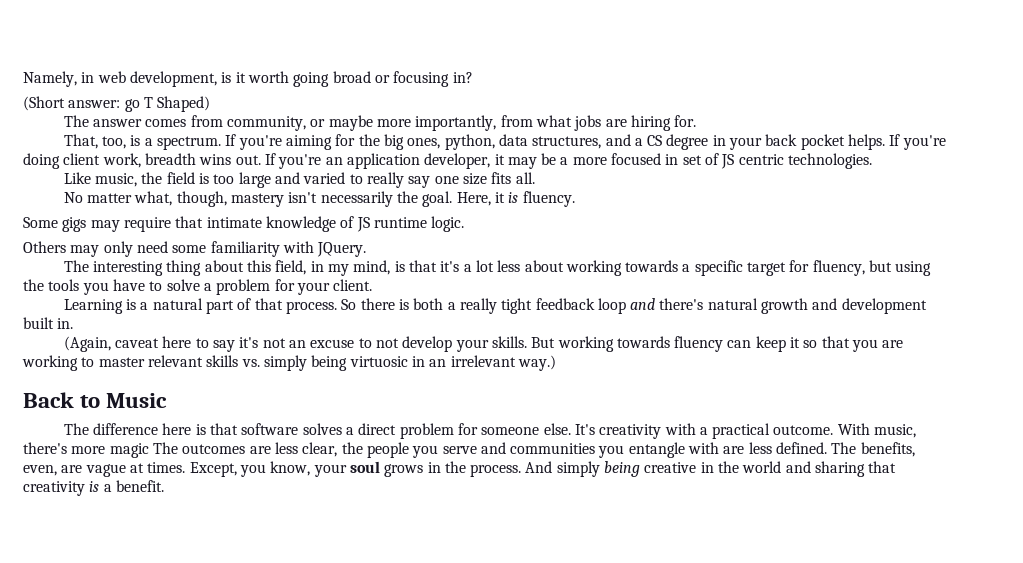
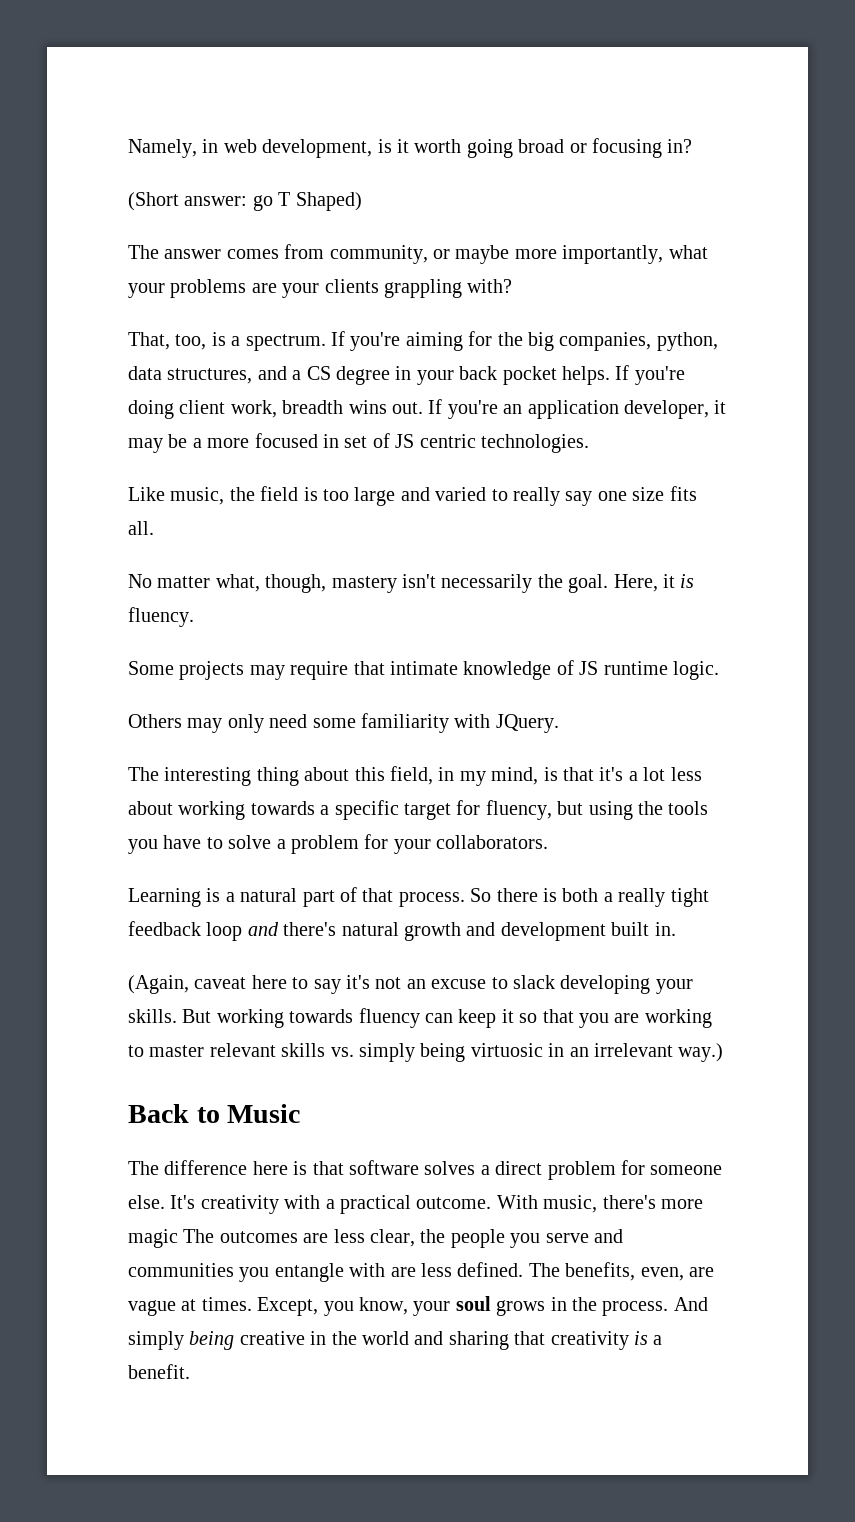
- The answer comes from community, or maybe more importantly, from what jobs are hiring for.
+ The answer comes from community, or maybe more importantly, what your problems are your clients grappling with?
- If you're aiming for the big ones, python, data structures, and a CS degree in your back pocket helps.
+ If you're aiming for the big companies, python, data structures, and a CS degree in your back pocket helps.
- Some gigs may require that intimate knowledge of JS runtime logic.
+ Some projects may require that intimate knowledge of JS runtime logic.
- The interesting thing about this field, in my mind, is that it's a lot less about working towards a specific target for fluency, but using the tools you have to solve a problem for your client.
+ The interesting thing about this field, in my mind, is that it's a lot less about working towards a specific target for fluency, but using the tools you have to solve a problem for your collaborators.
- (Again, caveat here to say it's not an excuse to not develop your skills.
+ (Again, caveat here to say it's not an excuse to slack developing your skills.

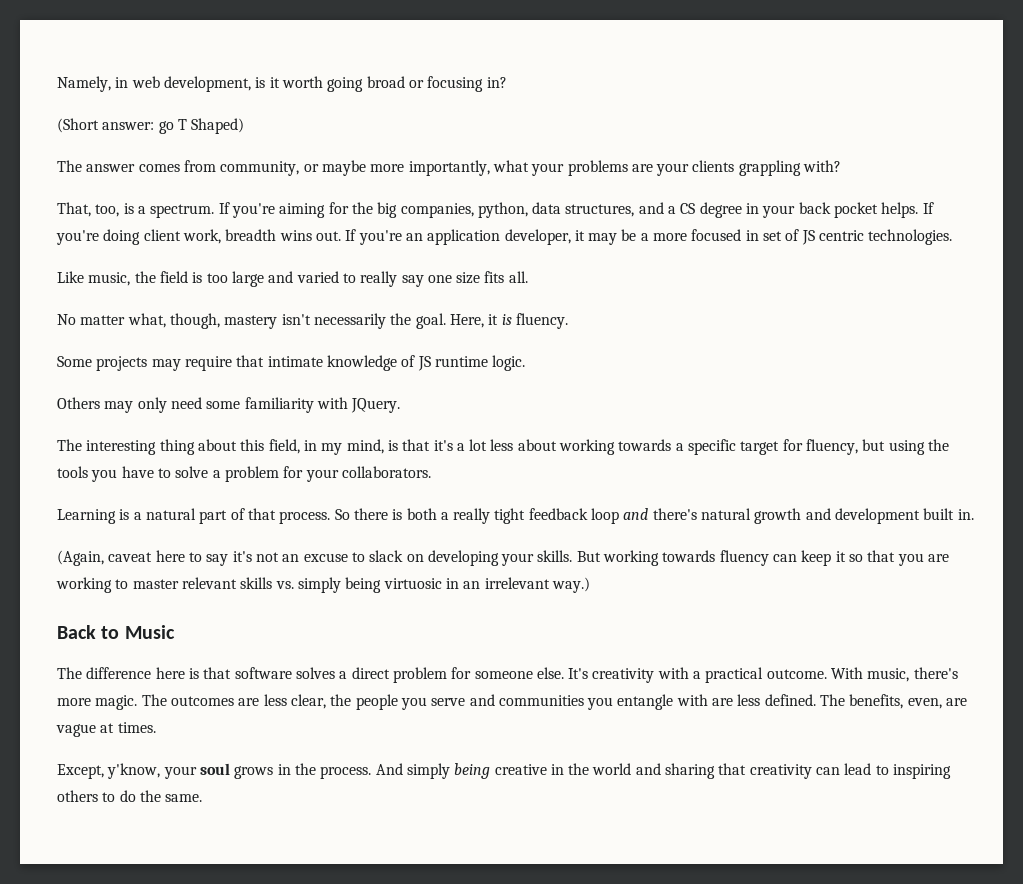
- (Again, caveat here to say it's not an excuse to slack developing your skills.
+ (Again, caveat here to say it's not an excuse to slack on developing your skills.
- With music, there's more magic The outcomes are less clear, the people you serve and communities you entangle with are less defined.
+ With music, there's more magic. The outcomes are less clear, the people you serve and communities you entangle with are less defined.
- The benefits, even, are vague at times. Except, you know, your soul grows in the process.
+ The benefits, even, are vague at times.
+ Except, y'know, your soul grows in the process.
- And simply being creative in the world and sharing that creativity is a benefit.
+ And simply being creative in the world and sharing that creativity can lead to inspiring others to do the same.

